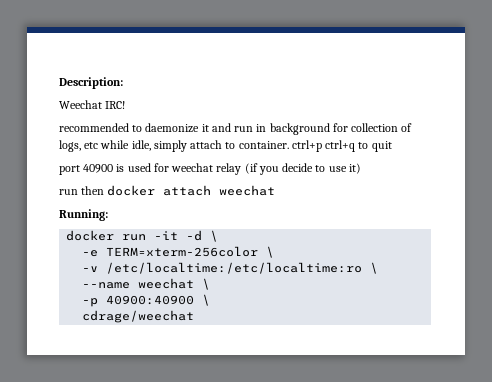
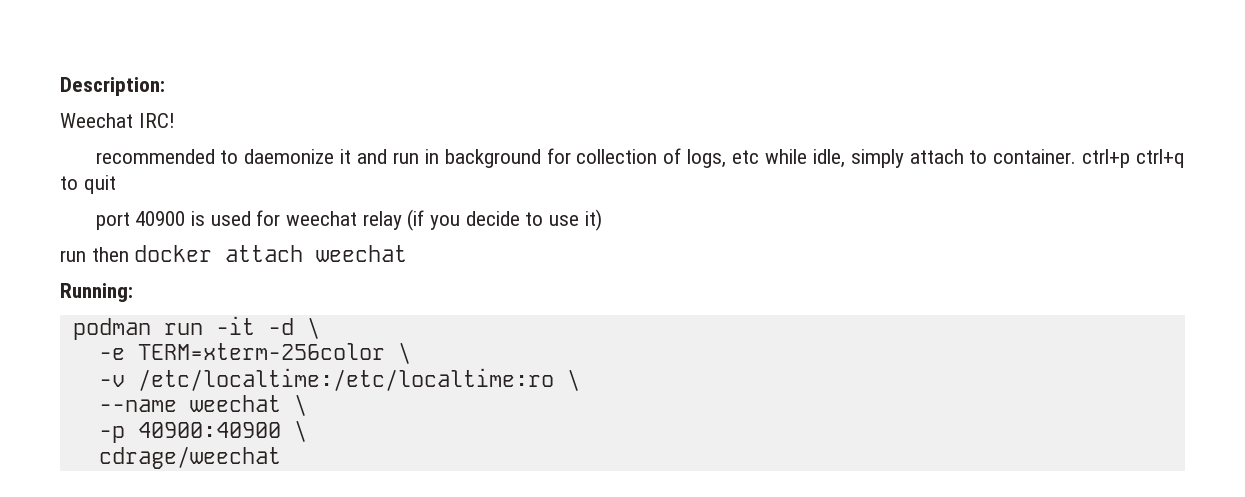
- docker run -it -d \
+ podman run -it -d \

